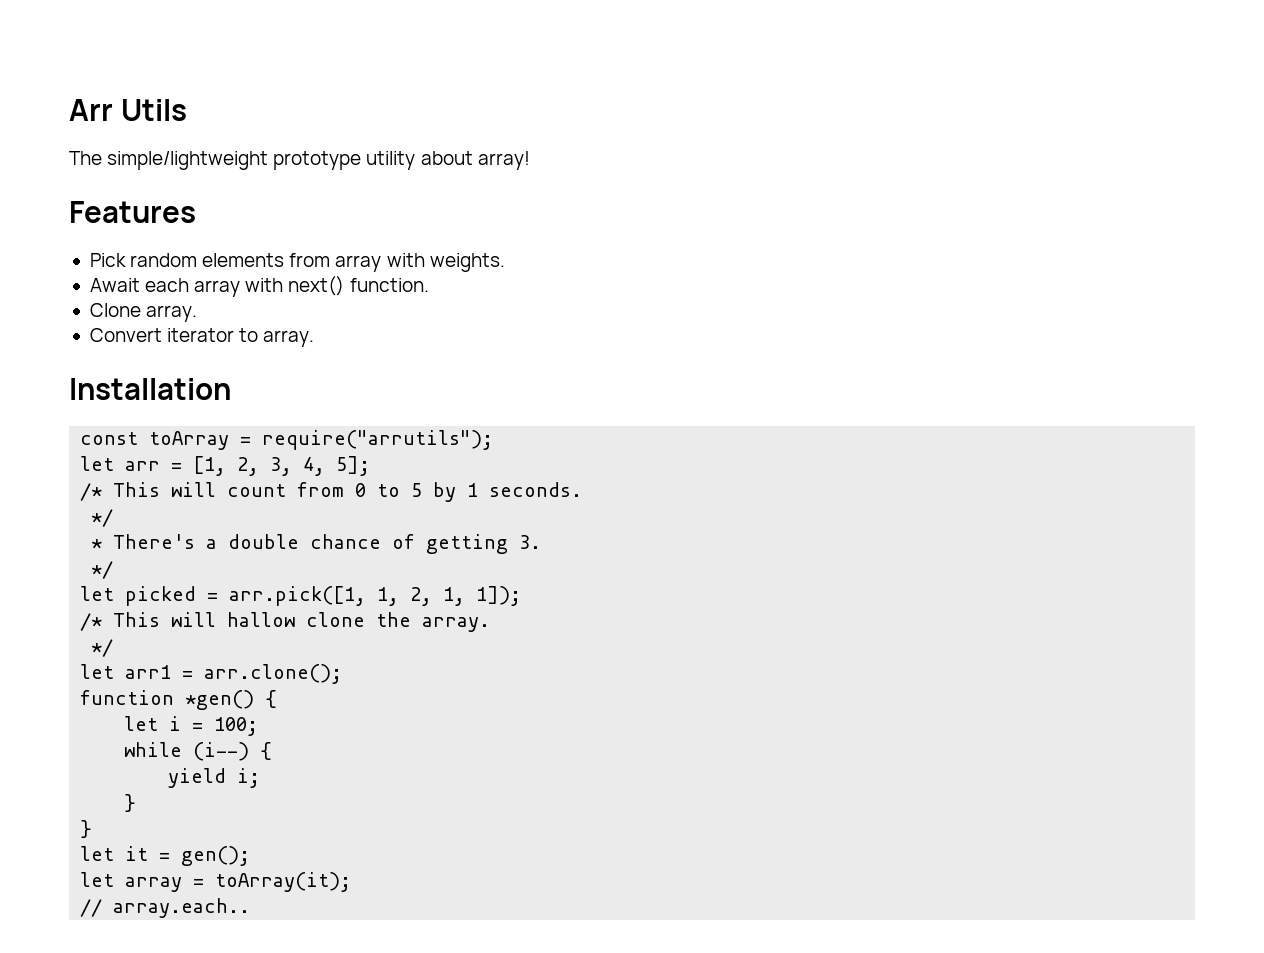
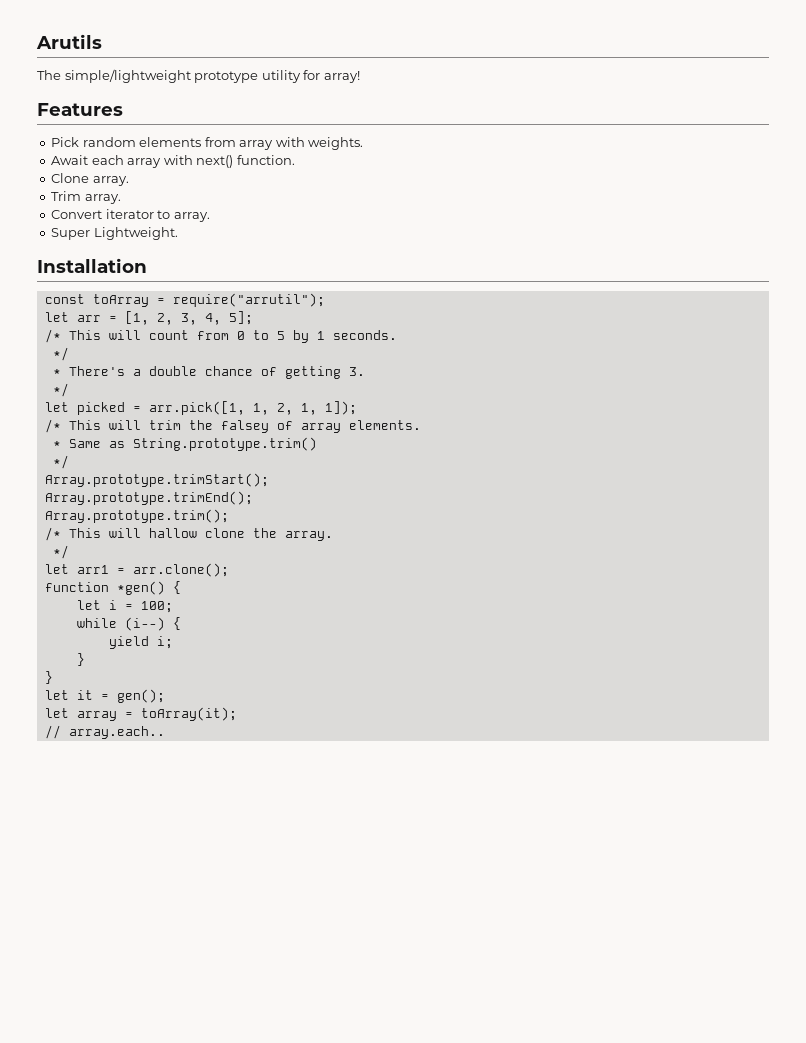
- Arr Utils
+ Arutils
- The simple/lightweight prototype utility about array!
+ The simple/lightweight prototype utility for array!
+ Trim array.
+ Super Lightweight.
- const toArray = require("arrutils");
+ const toArray = require("arrutil");
+ /* This will trim the falsey of array elements.
+ * Same as String.prototype.trim()
+ */
+ Array.prototype.trimStart();
+ Array.prototype.trimEnd();
+ Array.prototype.trim();

